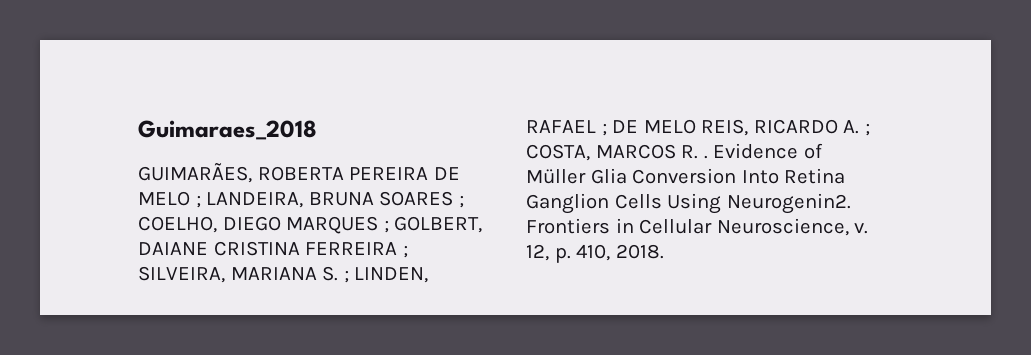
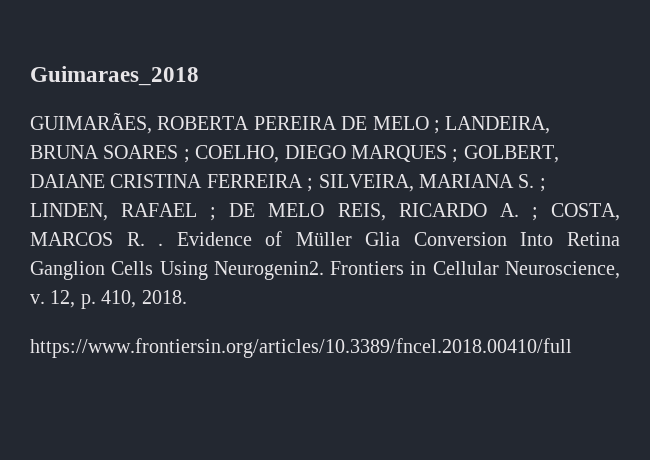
+ https://www.frontiersin.org/articles/10.3389/fncel.2018.00410/full

